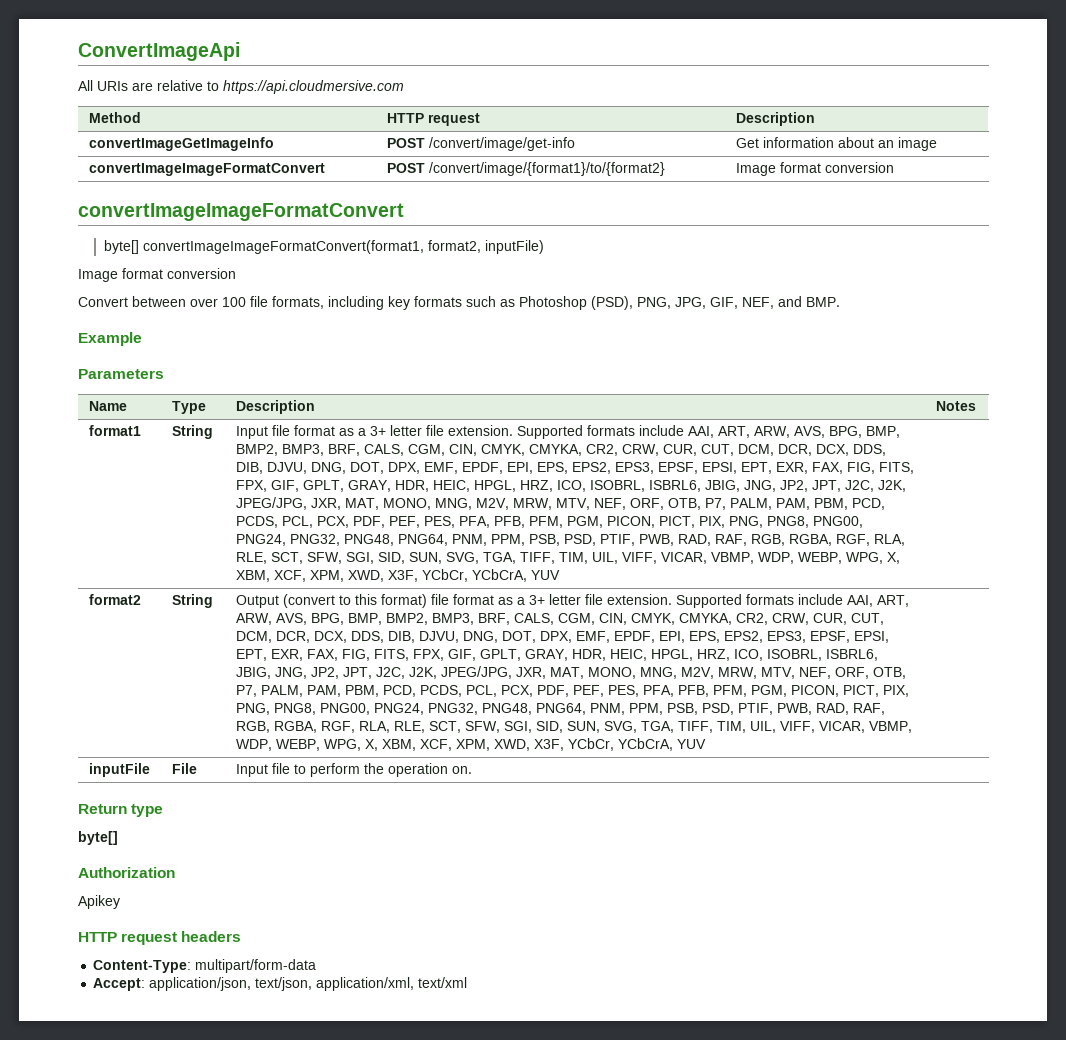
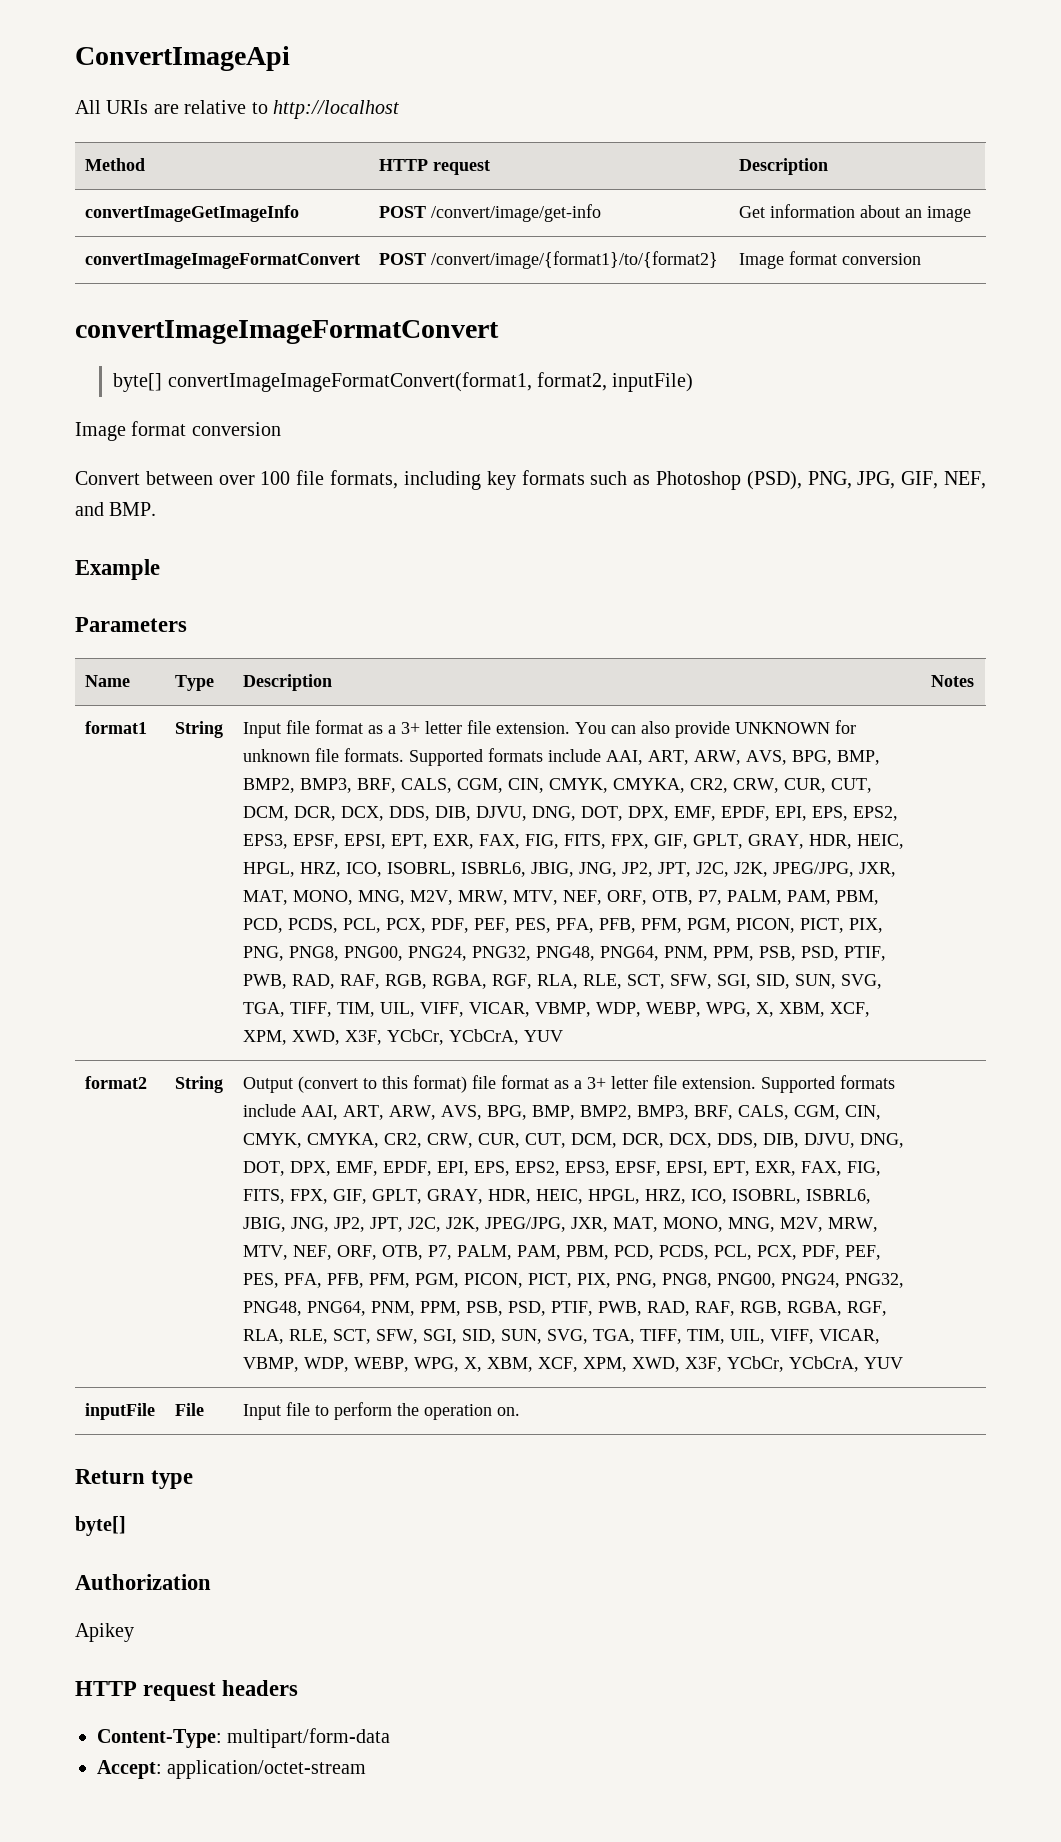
- All URIs are relative to https://api.cloudmersive.com
+ All URIs are relative to http://localhost
+ You can also provide UNKNOWN for unknown file formats.
- Accept: application/json, text/json, application/xml, text/xml
+ Accept: application/octet-stream

